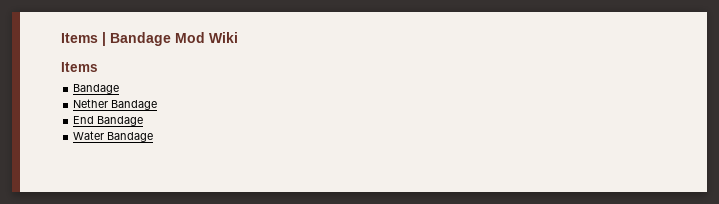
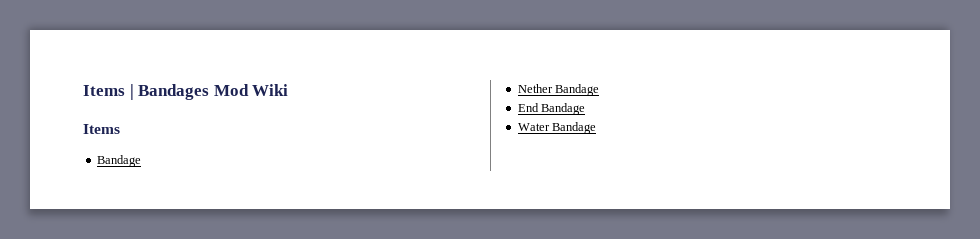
- Items | Bandage Mod Wiki
+ Items | Bandages Mod Wiki

